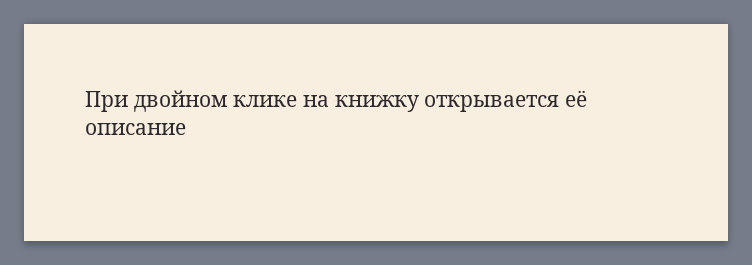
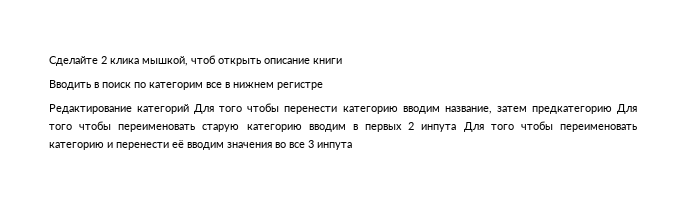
- При двойном клике на книжку открывается её описание
+ Сделайте 2 клика мышкой, чтоб открыть описание книги
+ Вводить в поиск по категорим все в нижнем регистре
+ Редактирование категорий Для того чтобы перенести категорию вводим название, затем предкатегорию Для того чтобы переименовать старую категорию вводим в первых 2 инпута Для того чтобы переименовать категорию и перенести её вводим значения во все 3 инпута

